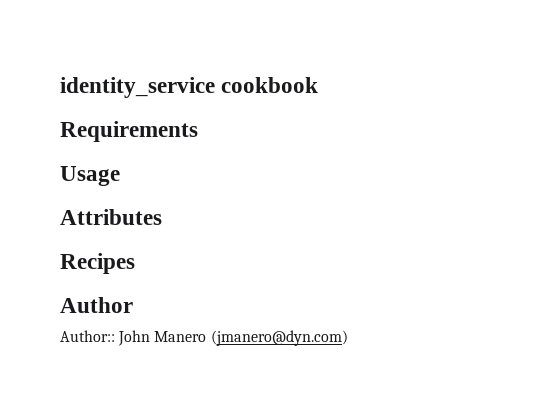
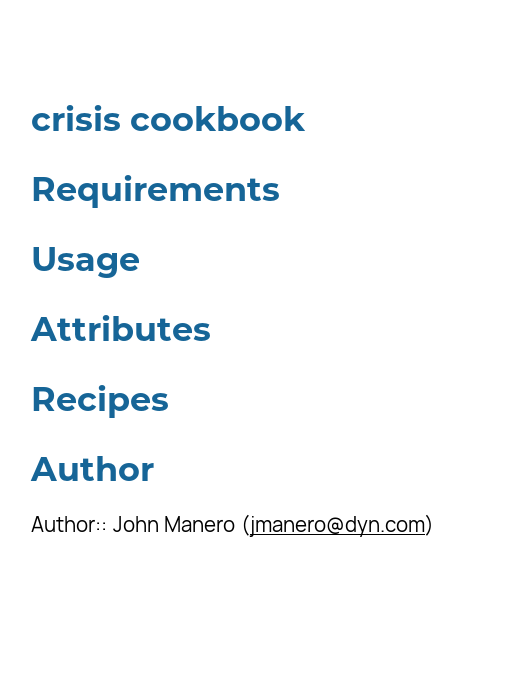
- identity_service cookbook
+ crisis cookbook

